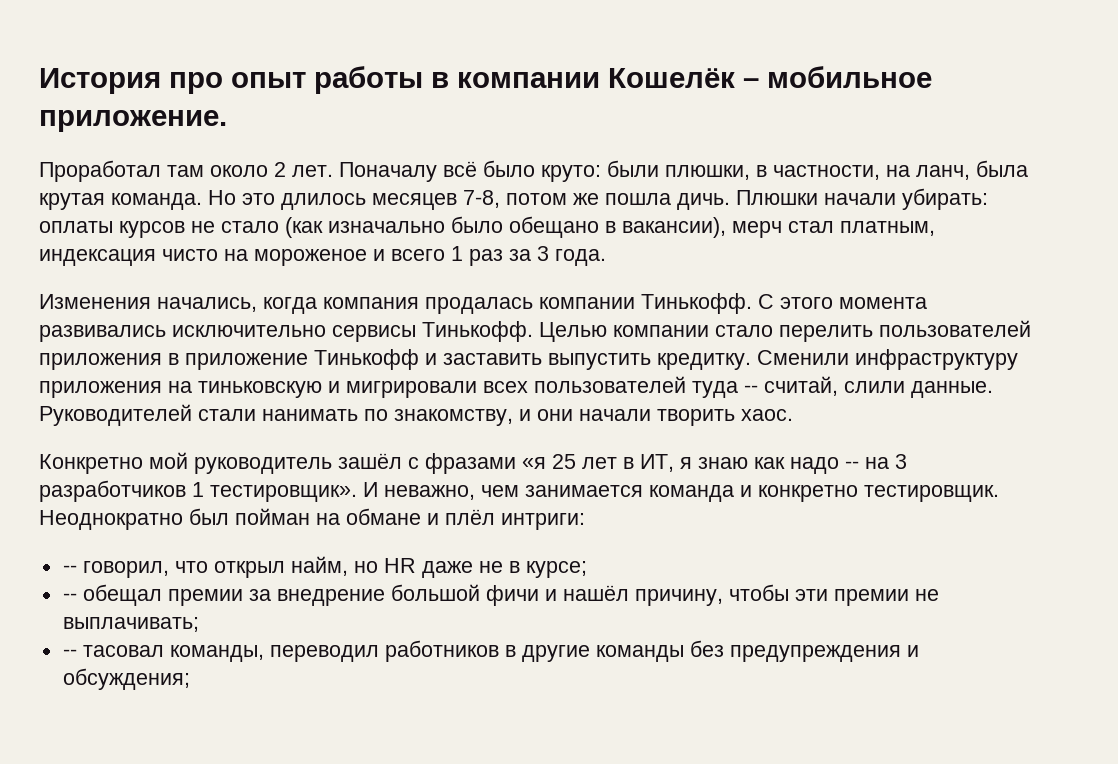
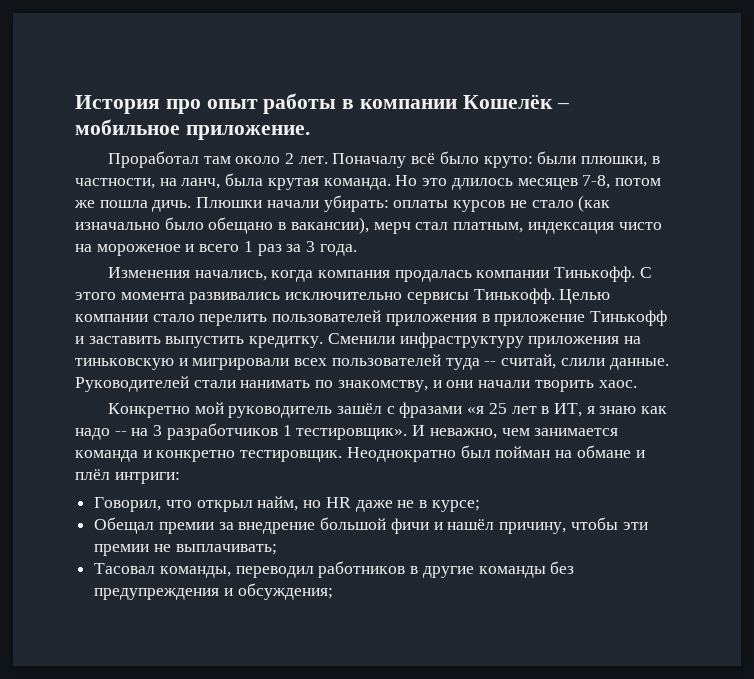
- -- говорил, что открыл найм, но HR даже не в курсе;
+ Говорил, что открыл найм, но HR даже не в курсе;
- -- обещал премии за внедрение большой фичи и нашёл причину, чтобы эти премии не выплачивать;
+ Обещал премии за внедрение большой фичи и нашёл причину, чтобы эти премии не выплачивать;
- -- тасовал команды, переводил работников в другие команды без предупреждения и обсуждения;
+ Тасовал команды, переводил работников в другие команды без предупреждения и обсуждения;

